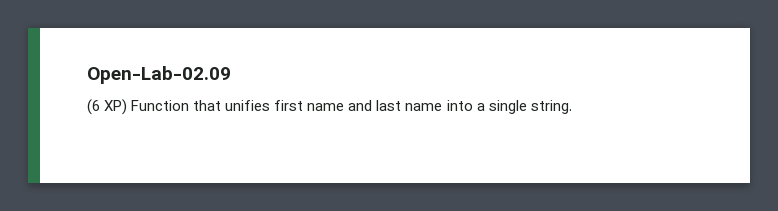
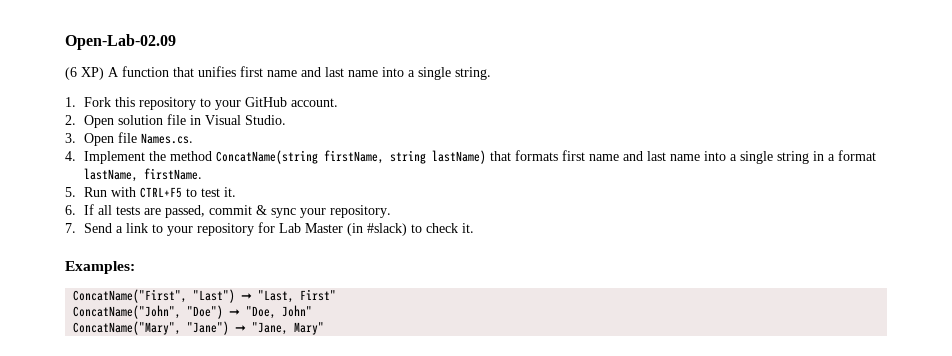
- (6 XP) Function that unifies first name and last name into a single string.
+ (6 XP) A function that unifies first name and last name into a single string.
+ 1. Fork this repository to your GitHub account.
+ 2. Open solution file in Visual Studio.
+ 3. Open file Names.cs.
+ 4. Implement the method ConcatName(string firstName, string lastName) that formats first name and last name into a single string in a format lastName, firstName.
+ 5. Run with CTRL+F5 to test it.
+ 6. If all tests are passed, commit & sync your repository.
+ 7. Send a link to your repository for Lab Master (in #slack) to check it.
+ Examples:
+ ConcatName("First", "Last") ➞ "Last, First"
+ ConcatName("John", "Doe") ➞ "Doe, John"
+ ConcatName("Mary", "Jane") ➞ "Jane, Mary"

